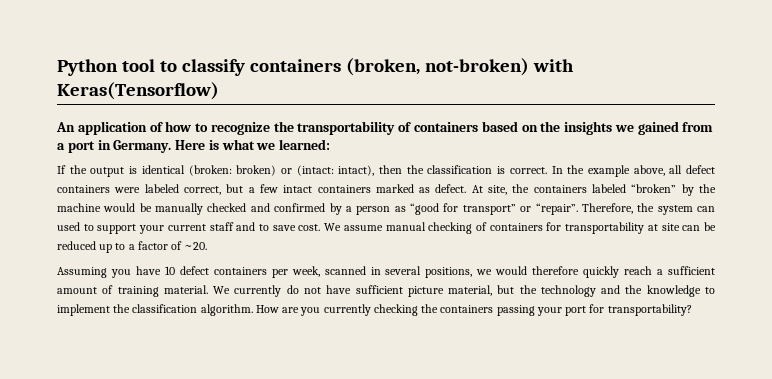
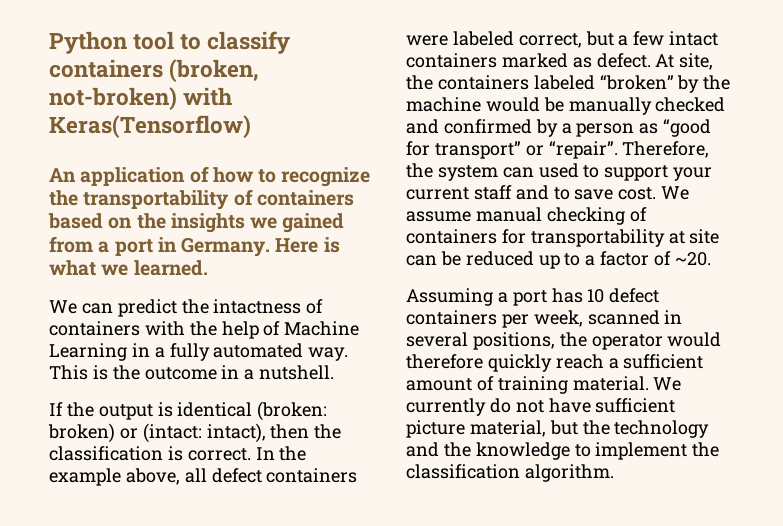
- Here is what we learned:
+ Here is what we learned.
+ We can predict the intactness of containers with the help of Machine Learning in a fully automated way. This is the outcome in a nutshell.
- Assuming you have 10 defect containers per week, scanned in several positions, we would therefore quickly reach a sufficient amount of training material.
+ Assuming a port has 10 defect containers per week, scanned in several positions, the operator would therefore quickly reach a sufficient amount of training material.
- How are you currently checking the containers passing your port for transportability?

